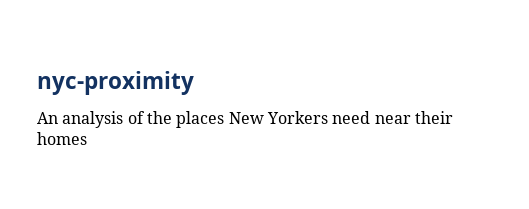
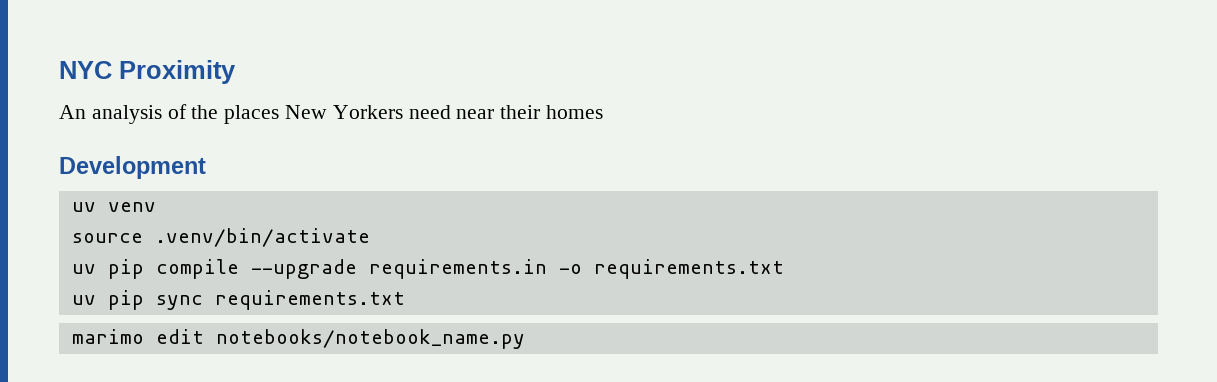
- nyc-proximity
+ NYC Proximity
+ Development
+ uv venv
+ source .venv/bin/activate
+ uv pip compile --upgrade requirements.in -o requirements.txt
+ uv pip sync requirements.txt
+ marimo edit notebooks/notebook_name.py

